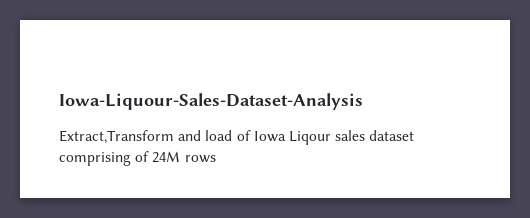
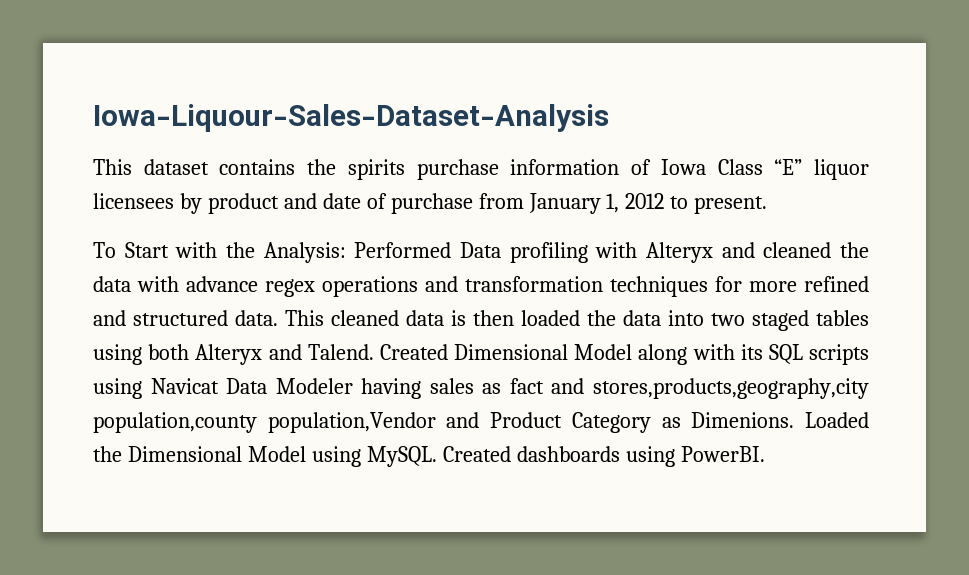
- Extract,Transform and load of Iowa Liqour sales dataset comprising of 24M rows
+ This dataset contains the spirits purchase information of Iowa Class “E” liquor licensees by product and date of purchase from January 1, 2012 to present.
+ To Start with the Analysis: Performed Data profiling with Alteryx and cleaned the data with advance regex operations and transformation techniques for more refined and structured data. This cleaned data is then loaded the data into two staged tables using both Alteryx and Talend. Created Dimensional Model along with its SQL scripts using Navicat Data Modeler having sales as fact and stores,products,geography,city population,county population,Vendor and Product Category as Dimenions. Loaded the Dimensional Model using MySQL. Created dashboards using PowerBI.

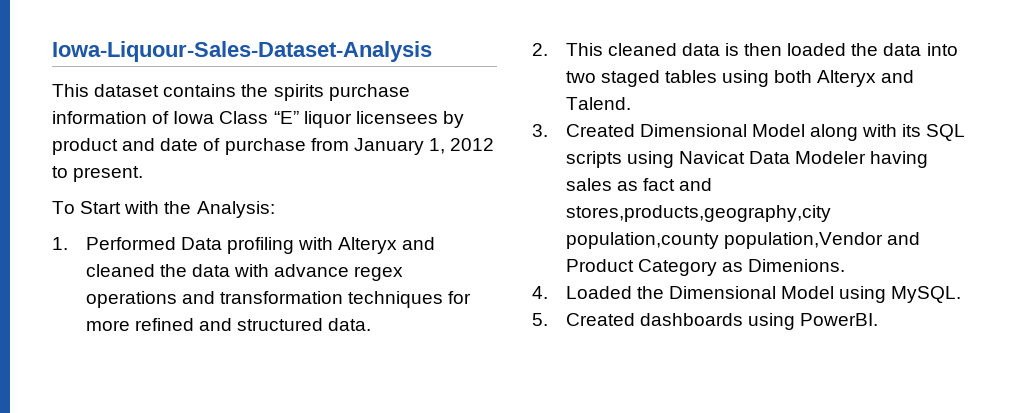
- To Start with the Analysis: Performed Data profiling with Alteryx and cleaned the data with advance regex operations and transformation techniques for more refined and structured data. This cleaned data is then loaded the data into two staged tables using both Alteryx and Talend. Created Dimensional Model along with its SQL scripts using Navicat Data Modeler having sales as fact and stores,products,geography,city population,county population,Vendor and Product Category as Dimenions. Loaded the Dimensional Model using MySQL. Created dashboards using PowerBI.
+ To Start with the Analysis:
+ 1. Performed Data profiling with Alteryx and cleaned the data with advance regex operations and transformation techniques for more refined and structured data.
+ 2. This cleaned data is then loaded the data into two staged tables using both Alteryx and Talend.
+ 3. Created Dimensional Model along with its SQL scripts using Navicat Data Modeler having sales as fact and stores,products,geography,city population,county population,Vendor and Product Category as Dimenions.
+ 4. Loaded the Dimensional Model using MySQL.
+ 5. Created dashboards using PowerBI.

